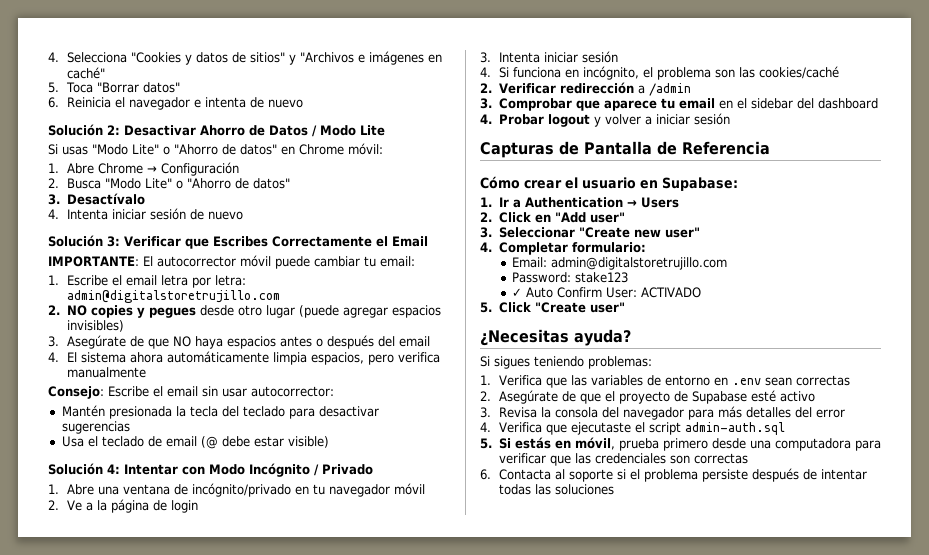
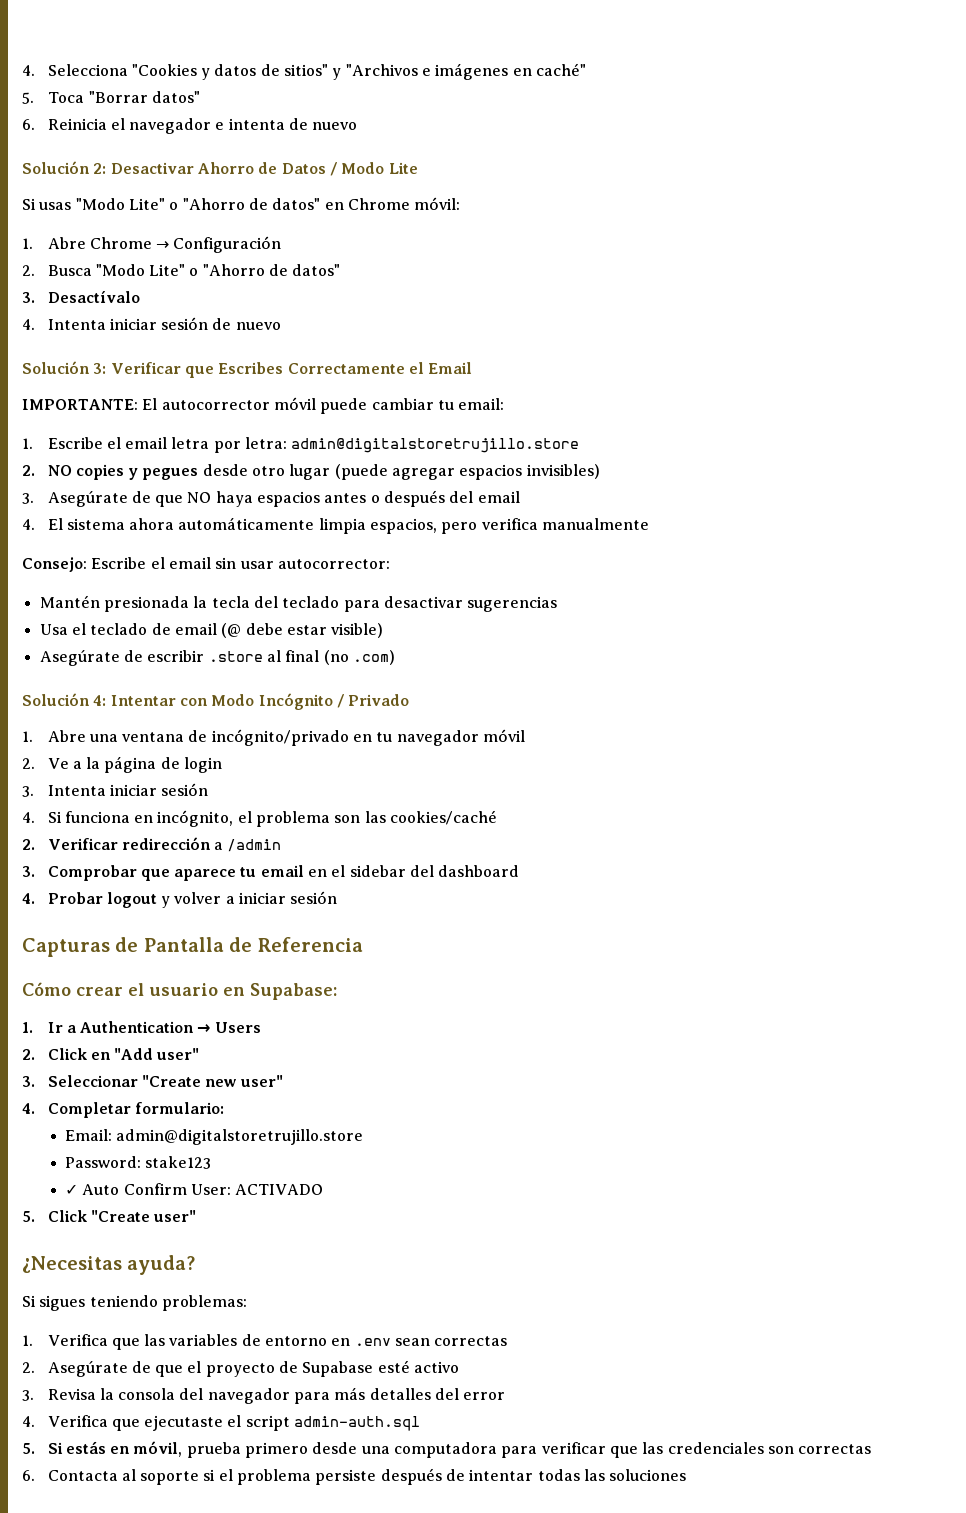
- 1. Escribe el email letra por letra: admin@digitalstoretrujillo.com
+ 1. Escribe el email letra por letra: admin@digitalstoretrujillo.store
+ Asegúrate de escribir .store al final (no .com)
- Email: admin@digitalstoretrujillo.com
+ Email: admin@digitalstoretrujillo.store

